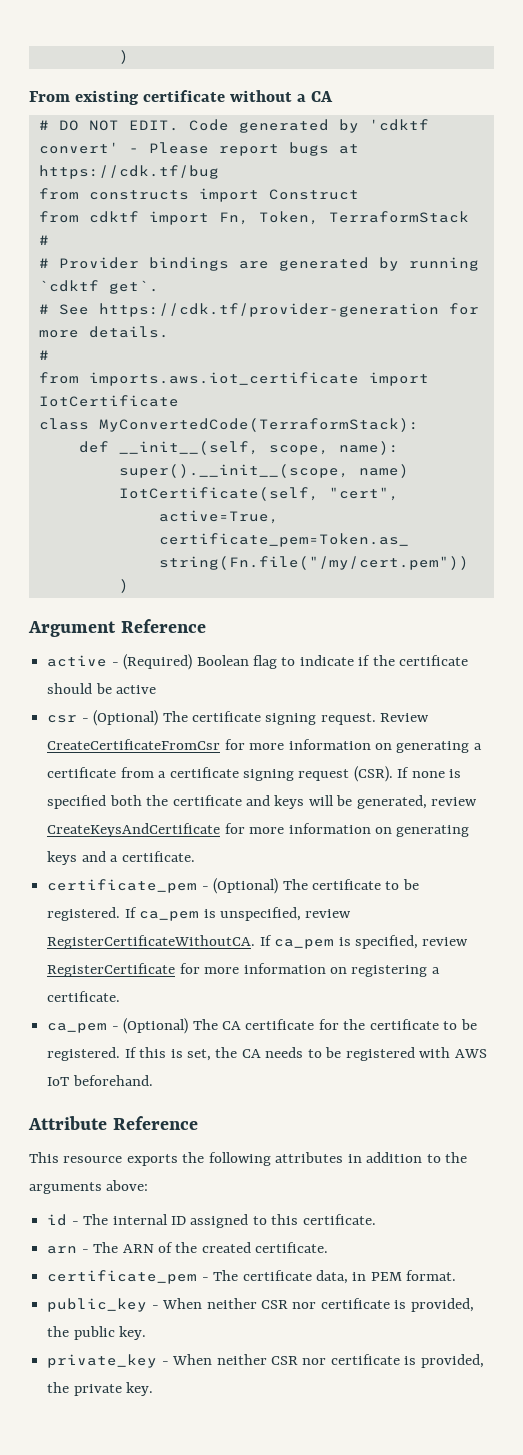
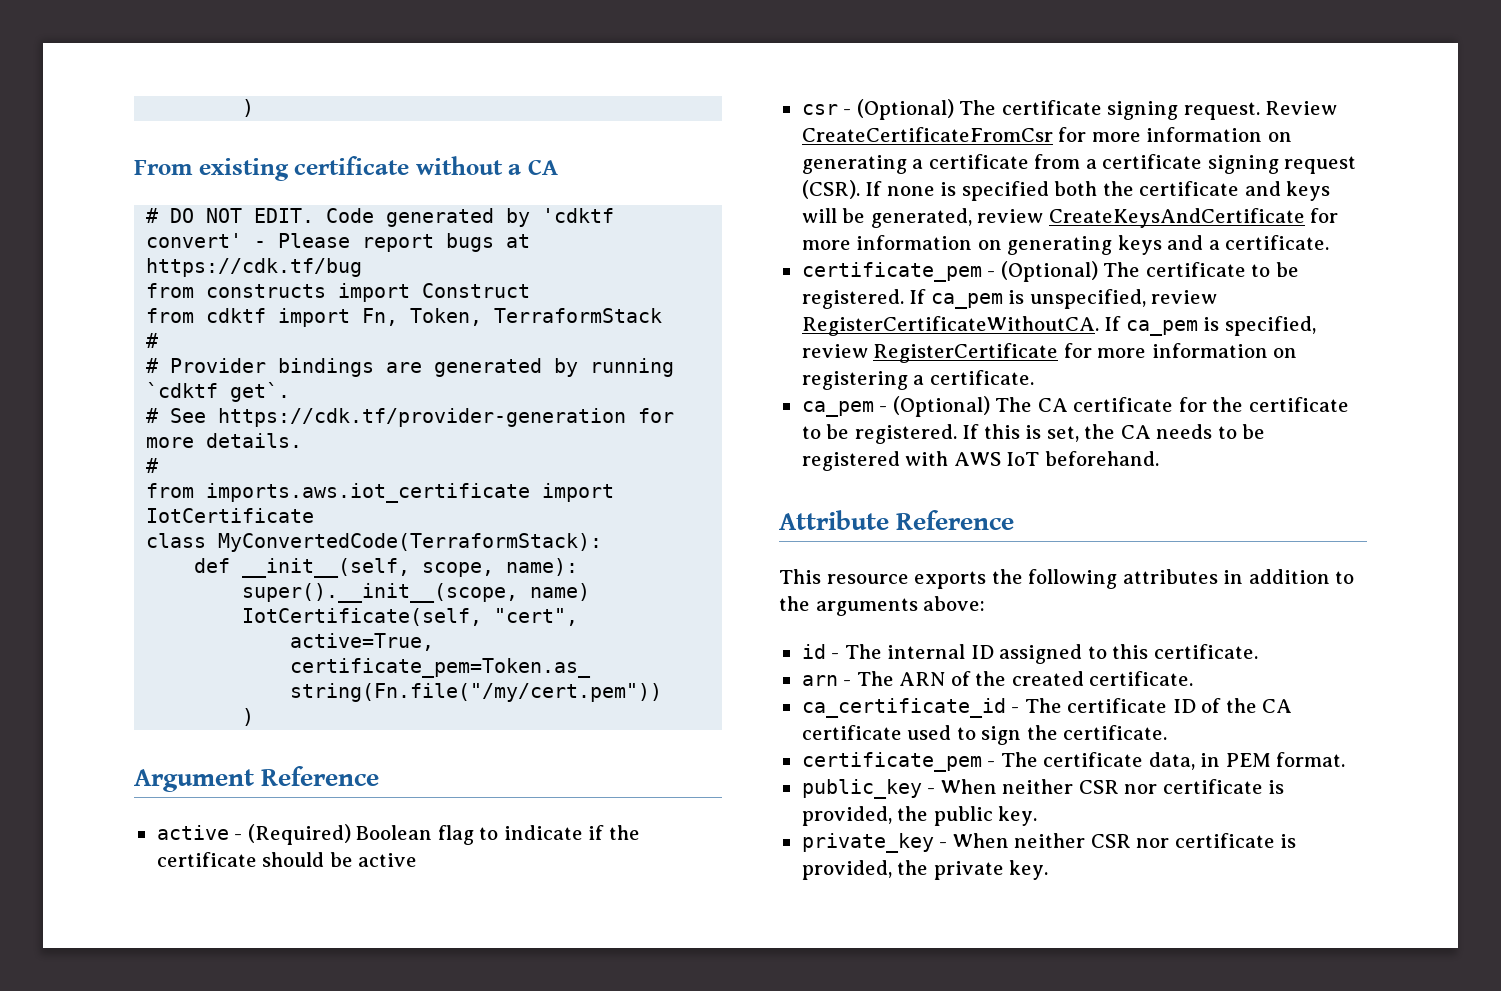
+ ca_certificate_id - The certificate ID of the CA certificate used to sign the certificate.

